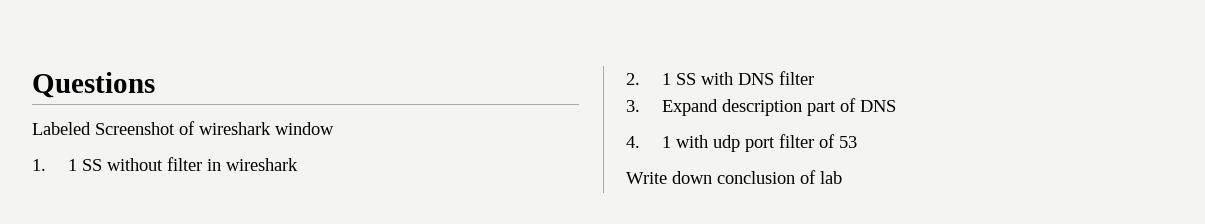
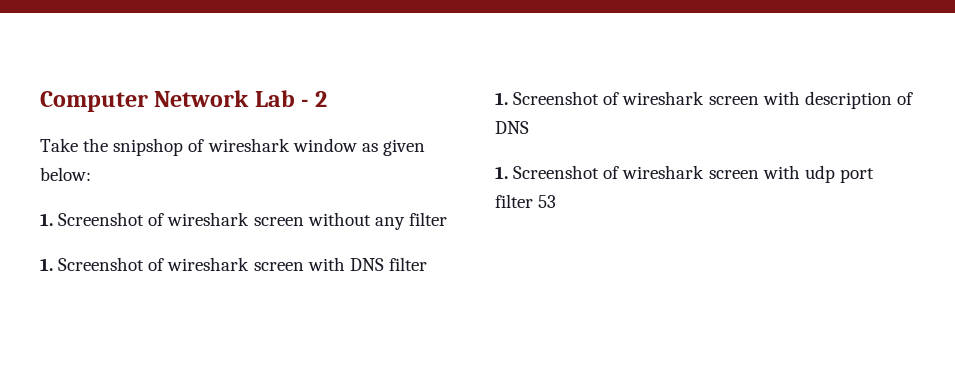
- Questions
- Labeled Screenshot of wireshark window
- 1. 1 SS without filter in wireshark
- 2. 1 SS with DNS filter
- 3. Expand description part of DNS
- 4. 1 with udp port filter of 53
+ Computer Network Lab - 2
+ Take the snipshop of wireshark window as given below:
+ 1. Screenshot of wireshark screen without any filter
+ 1. Screenshot of wireshark screen with DNS filter
+ 1. Screenshot of wireshark screen with description of DNS
+ 1. Screenshot of wireshark screen with udp port filter 53
- Write down conclusion of lab

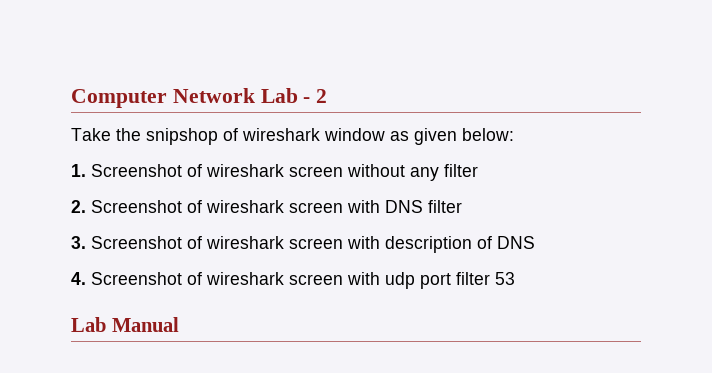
- 1. Screenshot of wireshark screen with DNS filter
+ 2. Screenshot of wireshark screen with DNS filter
- 1. Screenshot of wireshark screen with description of DNS
+ 3. Screenshot of wireshark screen with description of DNS
- 1. Screenshot of wireshark screen with udp port filter 53
+ 4. Screenshot of wireshark screen with udp port filter 53
+ Lab Manual

